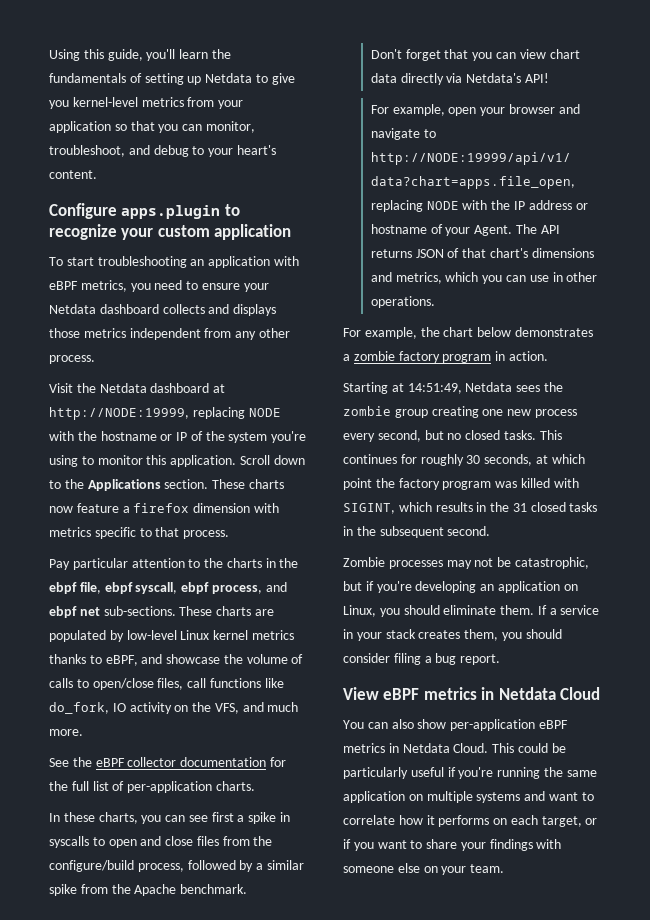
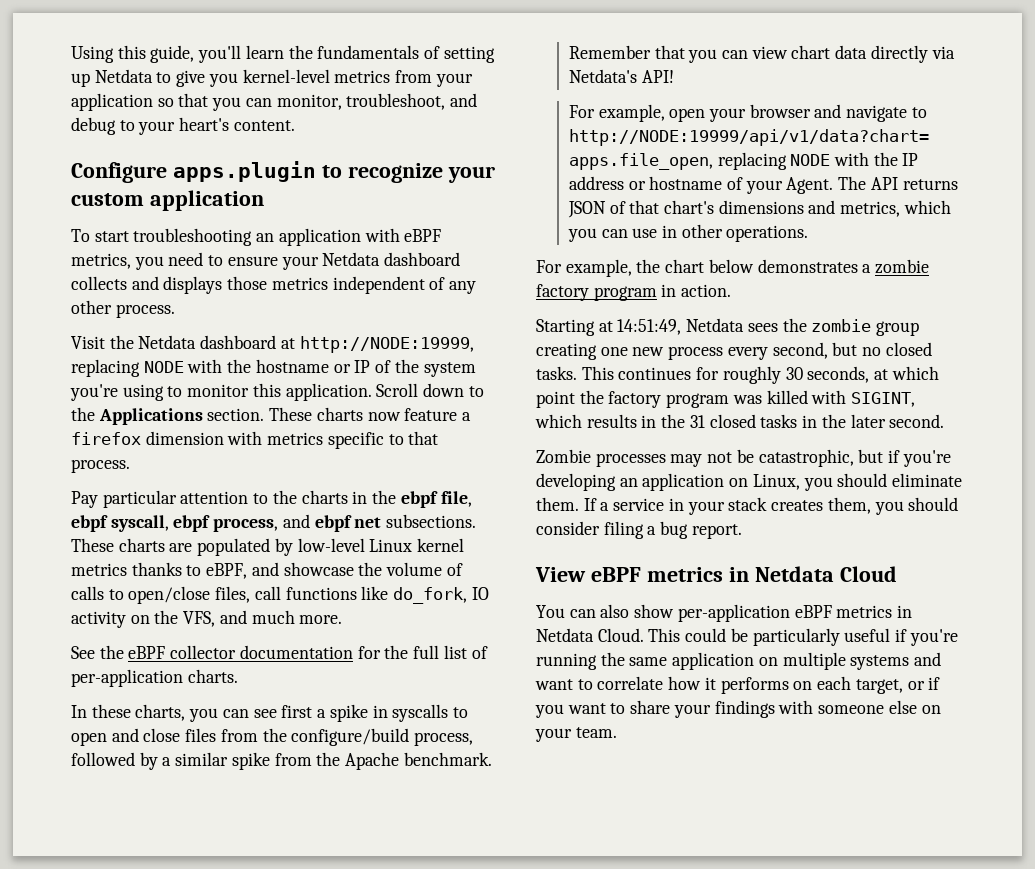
- To start troubleshooting an application with eBPF metrics, you need to ensure your Netdata dashboard collects and displays those metrics independent from any other process.
+ To start troubleshooting an application with eBPF metrics, you need to ensure your Netdata dashboard collects and displays those metrics independent of any other process.
- Pay particular attention to the charts in the ebpf file, ebpf syscall, ebpf process, and ebpf net sub-sections.
+ Pay particular attention to the charts in the ebpf file, ebpf syscall, ebpf process, and ebpf net subsections.
- Don't forget that you can view chart data directly via Netdata's API!
+ Remember that you can view chart data directly via Netdata's API!
- This continues for roughly 30 seconds, at which point the factory program was killed with SIGINT, which results in the 31 closed tasks in the subsequent second.
+ This continues for roughly 30 seconds, at which point the factory program was killed with SIGINT, which results in the 31 closed tasks in the later second.

